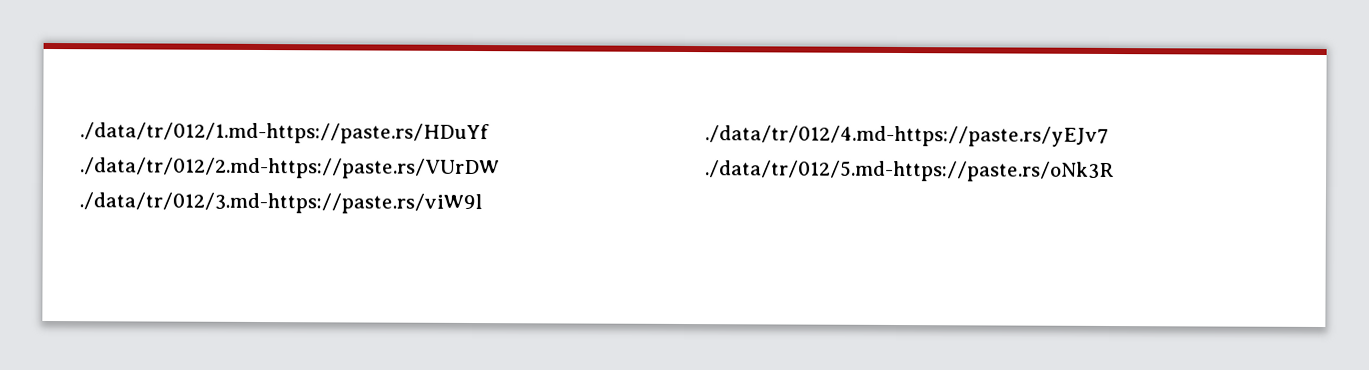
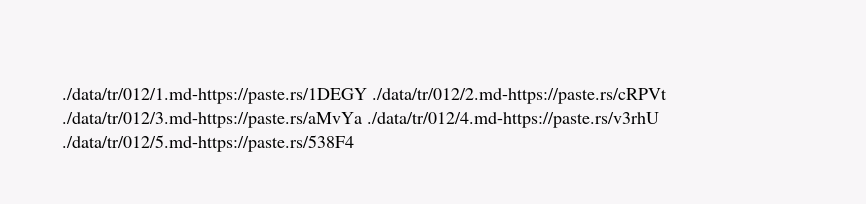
- ./data/tr/012/1.md-https://paste.rs/HDuYf ./data/tr/012/2.md-https://paste.rs/VUrDW ./data/tr/012/3.md-https://paste.rs/viW9l ./data/tr/012/4.md-https://paste.rs/yEJv7 ./data/tr/012/5.md-https://paste.rs/oNk3R
+ ./data/tr/012/1.md-https://paste.rs/1DEGY ./data/tr/012/2.md-https://paste.rs/cRPVt ./data/tr/012/3.md-https://paste.rs/aMvYa ./data/tr/012/4.md-https://paste.rs/v3rhU ./data/tr/012/5.md-https://paste.rs/538F4

